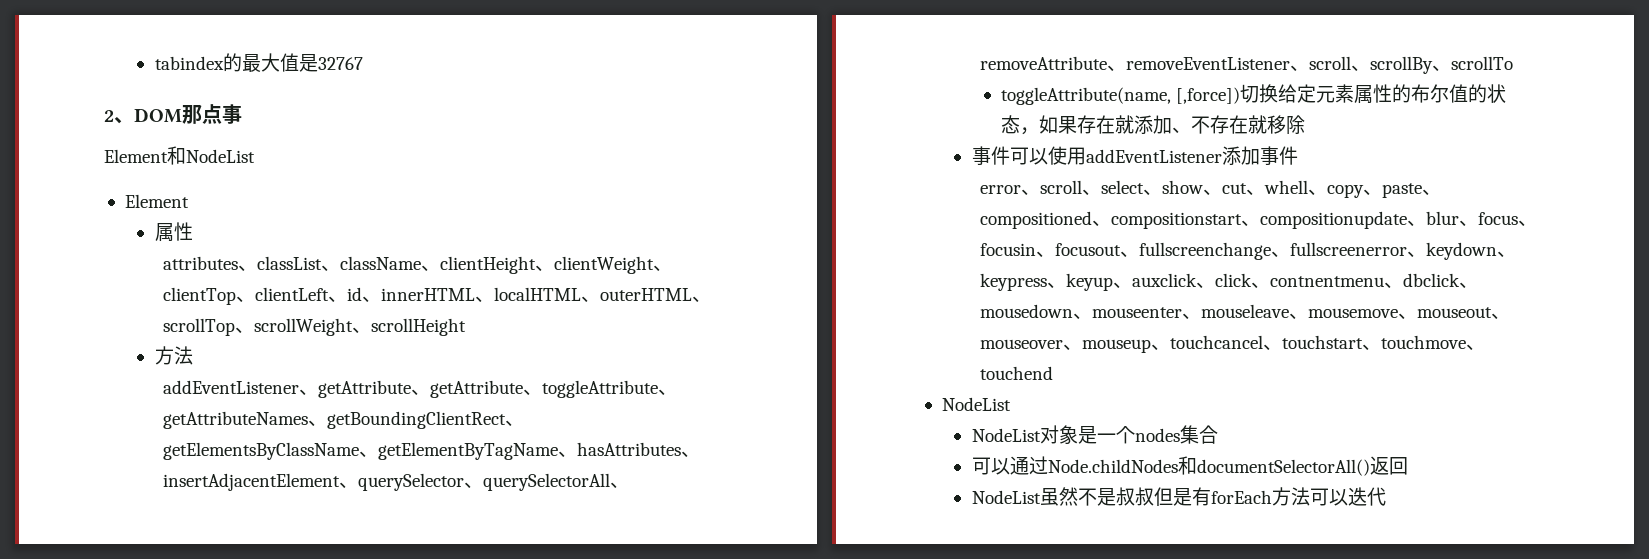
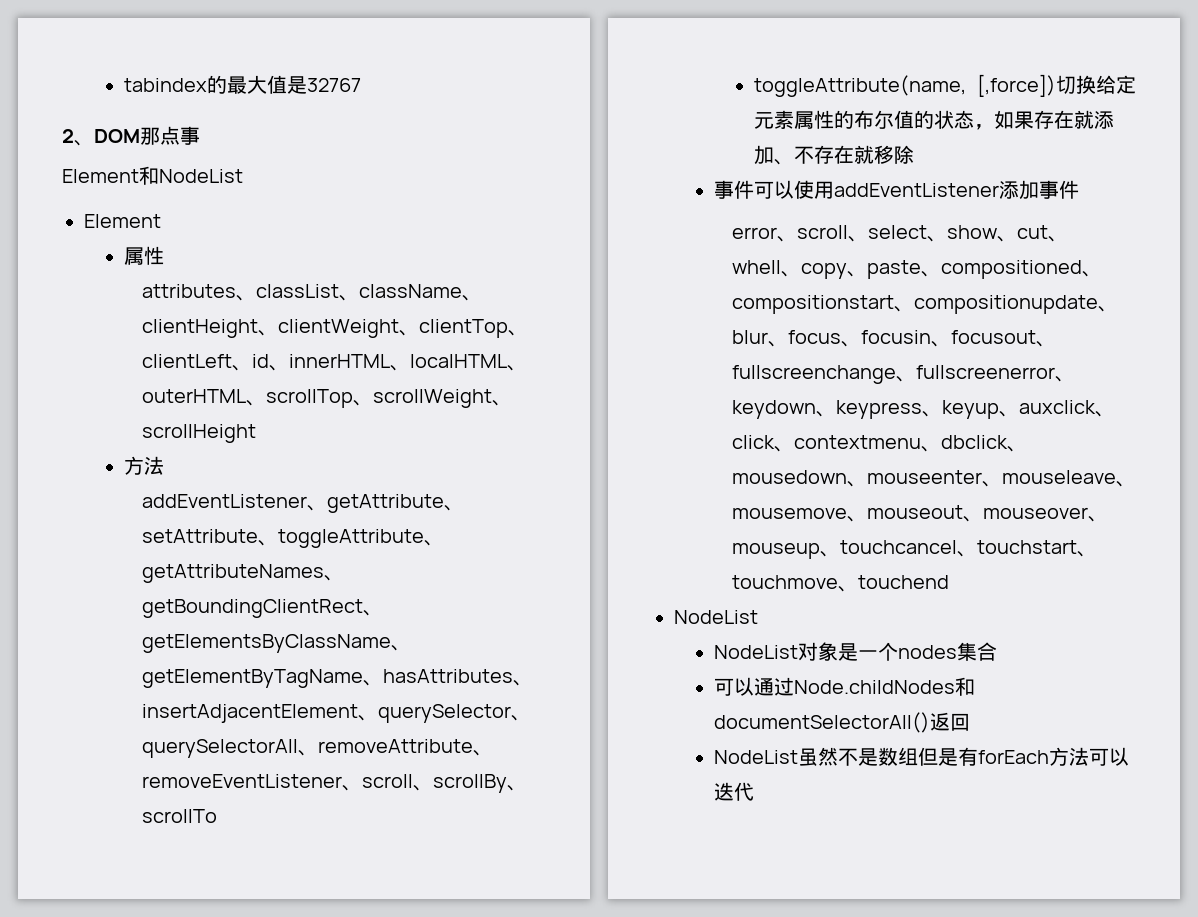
- addEventListener、getAttribute、getAttribute、toggleAttribute、getAttributeNames、getBoundingClientRect、getElementsByClassName、getElementByTagName、hasAttributes、insertAdjacentElement、querySelector、querySelectorAll、removeAttribute、removeEventListener、scroll、scrollBy、scrollTo
+ addEventListener、getAttribute、setAttribute、toggleAttribute、getAttributeNames、getBoundingClientRect、getElementsByClassName、getElementByTagName、hasAttributes、insertAdjacentElement、querySelector、querySelectorAll、removeAttribute、removeEventListener、scroll、scrollBy、scrollTo
- error、scroll、select、show、cut、whell、copy、paste、compositioned、compositionstart、compositionupdate、blur、focus、focusin、focusout、fullscreenchange、fullscreenerror、keydown、keypress、keyup、auxclick、click、contnentmenu、dbclick、mousedown、mouseenter、mouseleave、mousemove、mouseout、mouseover、mouseup、touchcancel、touchstart、touchmove、touchend
+ error、scroll、select、show、cut、whell、copy、paste、compositioned、compositionstart、compositionupdate、blur、focus、focusin、focusout、fullscreenchange、fullscreenerror、keydown、keypress、keyup、auxclick、click、contextmenu、dbclick、mousedown、mouseenter、mouseleave、mousemove、mouseout、mouseover、mouseup、touchcancel、touchstart、touchmove、touchend
- NodeList虽然不是叔叔但是有forEach方法可以迭代
+ NodeList虽然不是数组但是有forEach方法可以迭代

